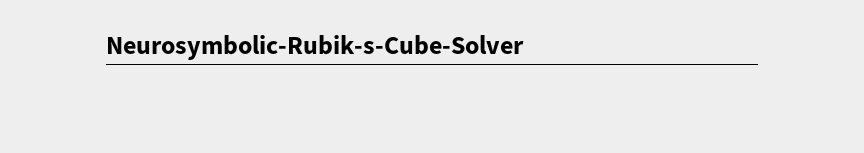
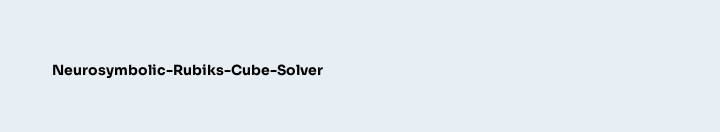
- Neurosymbolic-Rubik-s-Cube-Solver
+ Neurosymbolic-Rubiks-Cube-Solver

